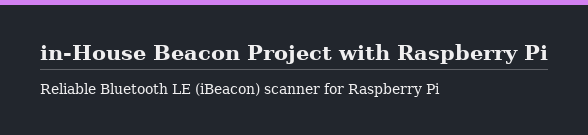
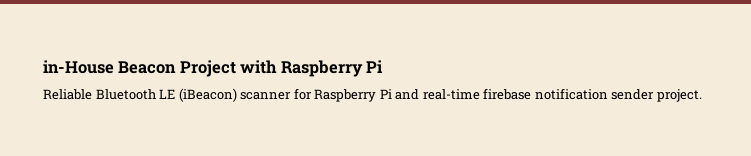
- Reliable Bluetooth LE (iBeacon) scanner for Raspberry Pi
+ Reliable Bluetooth LE (iBeacon) scanner for Raspberry Pi and real-time firebase notification sender project.

